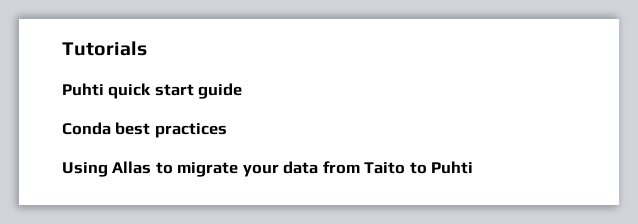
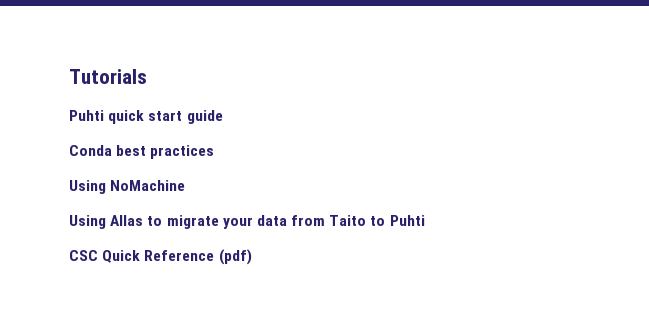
+ Using NoMachine
+ CSC Quick Reference (pdf)

